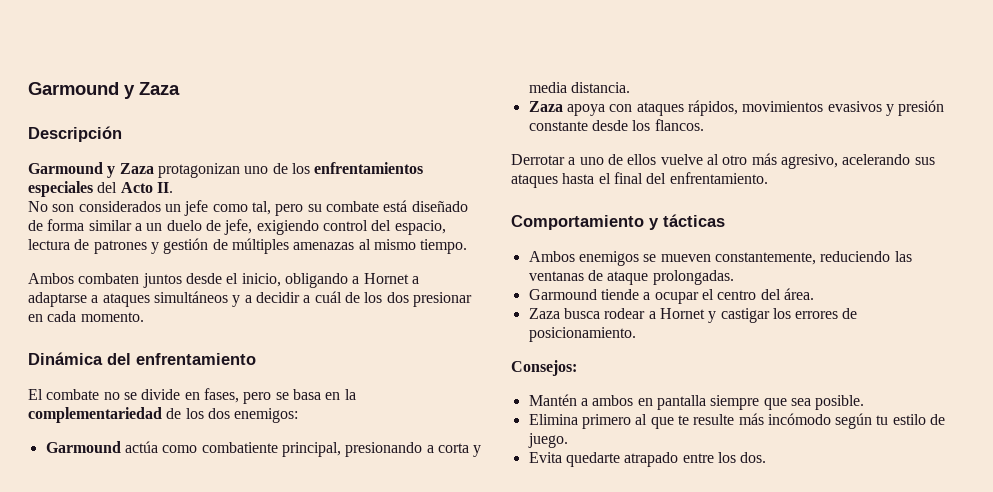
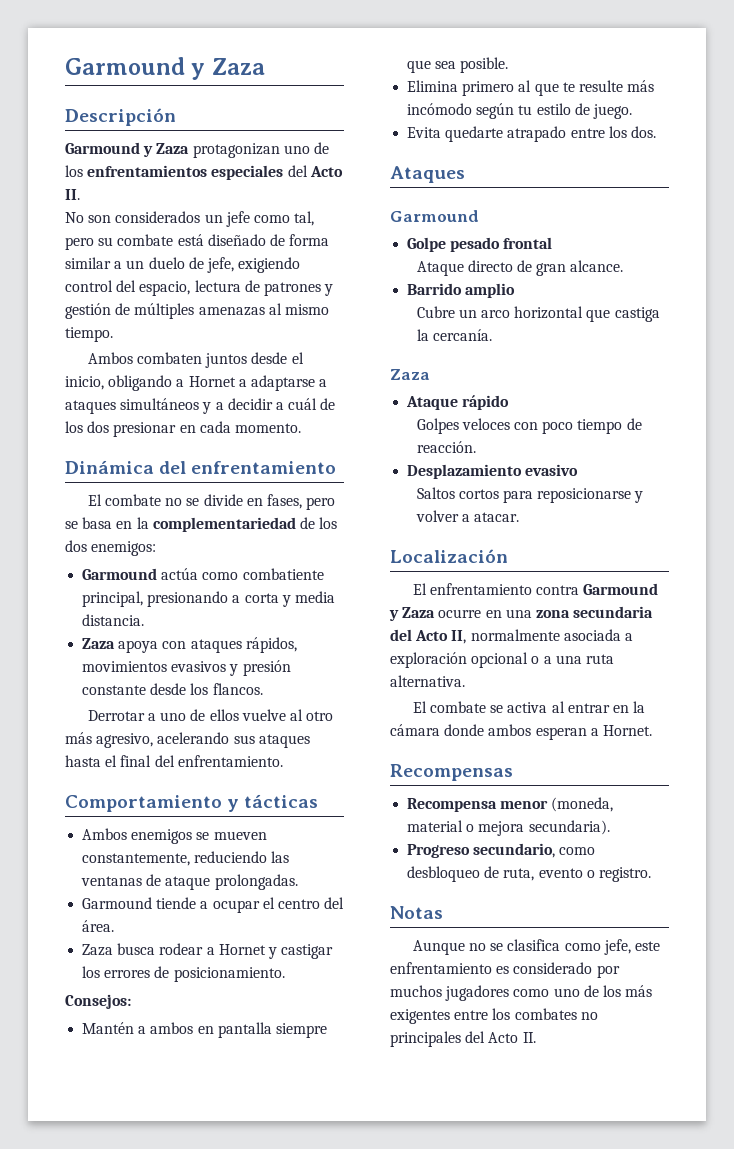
+ Ataques
+ Garmound
+ Golpe pesado frontal
+ Ataque directo de gran alcance.
+ Barrido amplio
+ Cubre un arco horizontal que castiga la cercanía.
+ Zaza
+ Ataque rápido
+ Golpes veloces con poco tiempo de reacción.
+ Desplazamiento evasivo
+ Saltos cortos para reposicionarse y volver a atacar.
+ Localización
+ El enfrentamiento contra Garmound y Zaza ocurre en una zona secundaria del Acto II, normalmente asociada a exploración opcional o a una ruta alternativa.
+ El combate se activa al entrar en la cámara donde ambos esperan a Hornet.
+ Recompensas
+ Recompensa menor (moneda, material o mejora secundaria).
+ Progreso secundario, como desbloqueo de ruta, evento o registro.
+ Notas
+ Aunque no se clasifica como jefe, este enfrentamiento es considerado por muchos jugadores como uno de los más exigentes entre los combates no principales del Acto II.

